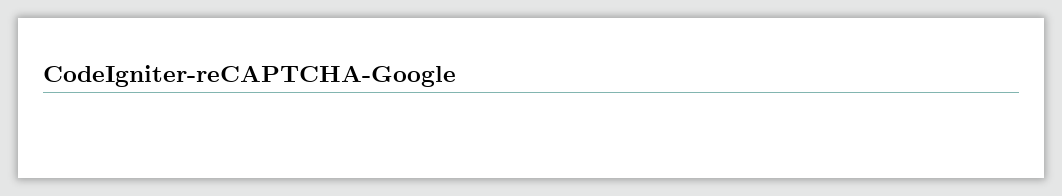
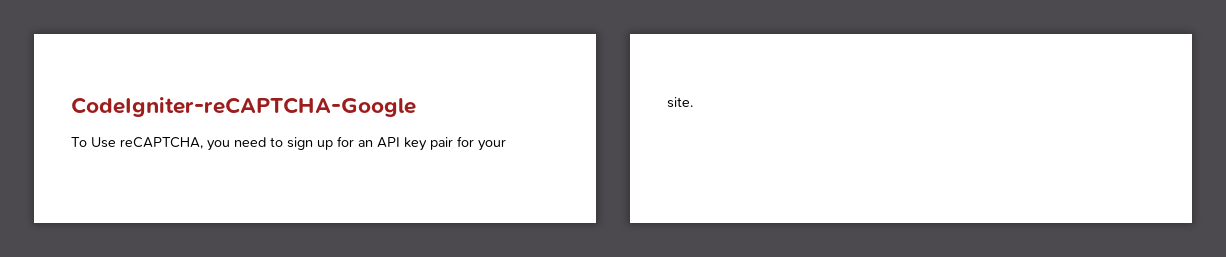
+ To Use reCAPTCHA, you need to sign up for an API key pair for your site.

